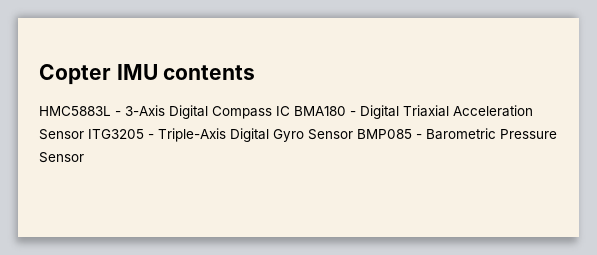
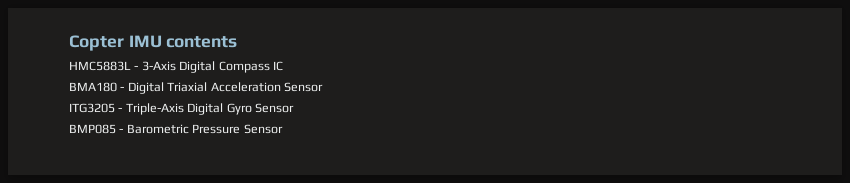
- HMC5883L - 3-Axis Digital Compass IC BMA180 - Digital Triaxial Acceleration Sensor ITG3205 - Triple-Axis Digital Gyro Sensor BMP085 - Barometric Pressure Sensor
+ HMC5883L - 3-Axis Digital Compass IC
+ BMA180 - Digital Triaxial Acceleration Sensor
+ ITG3205 - Triple-Axis Digital Gyro Sensor
+ BMP085 - Barometric Pressure Sensor

